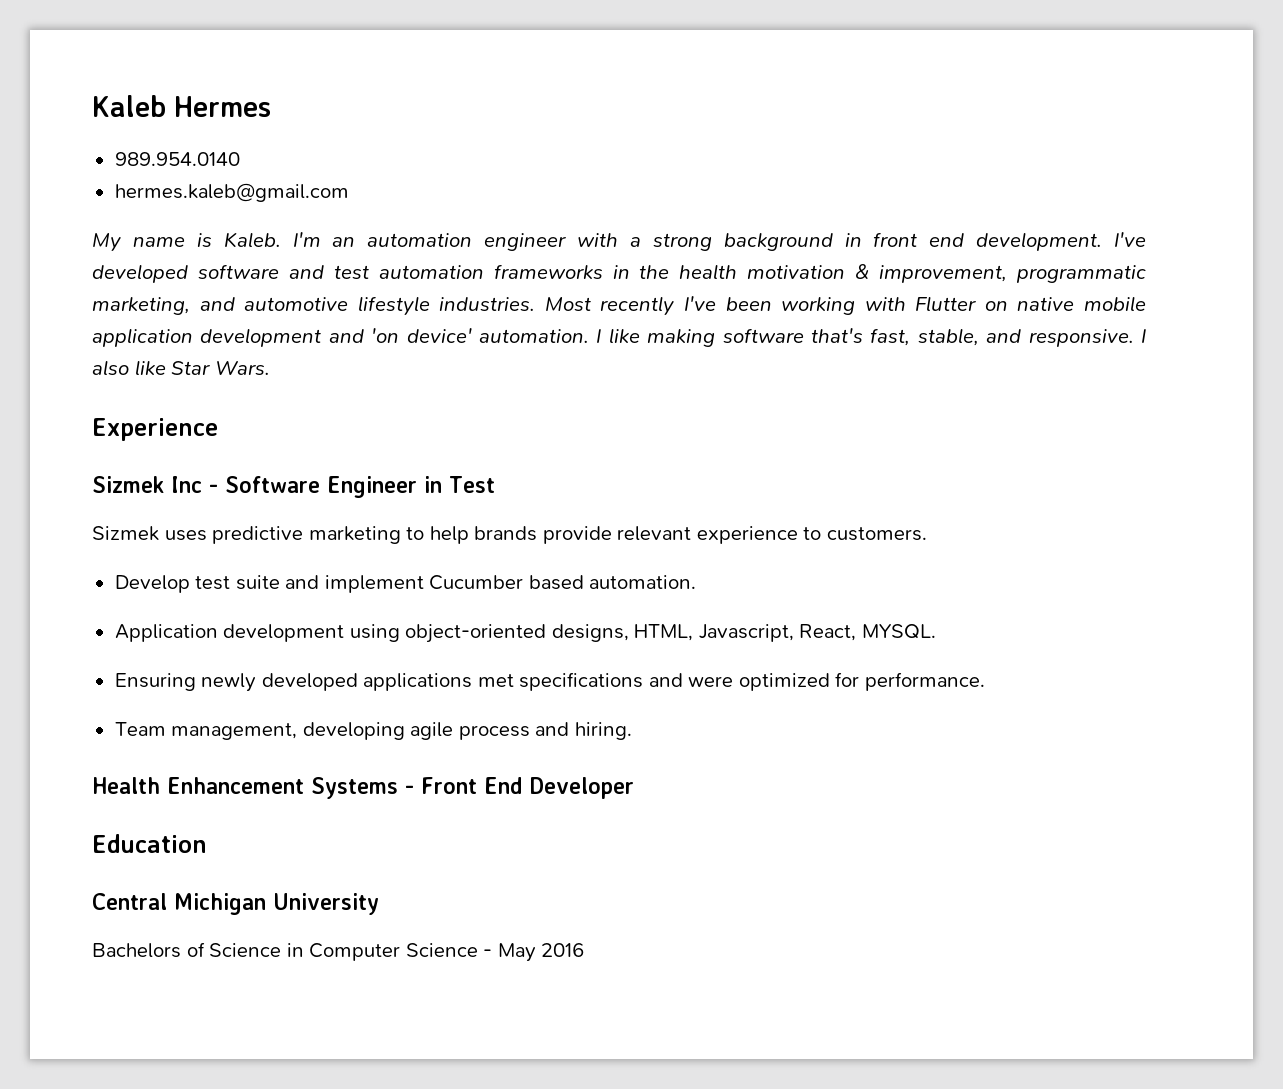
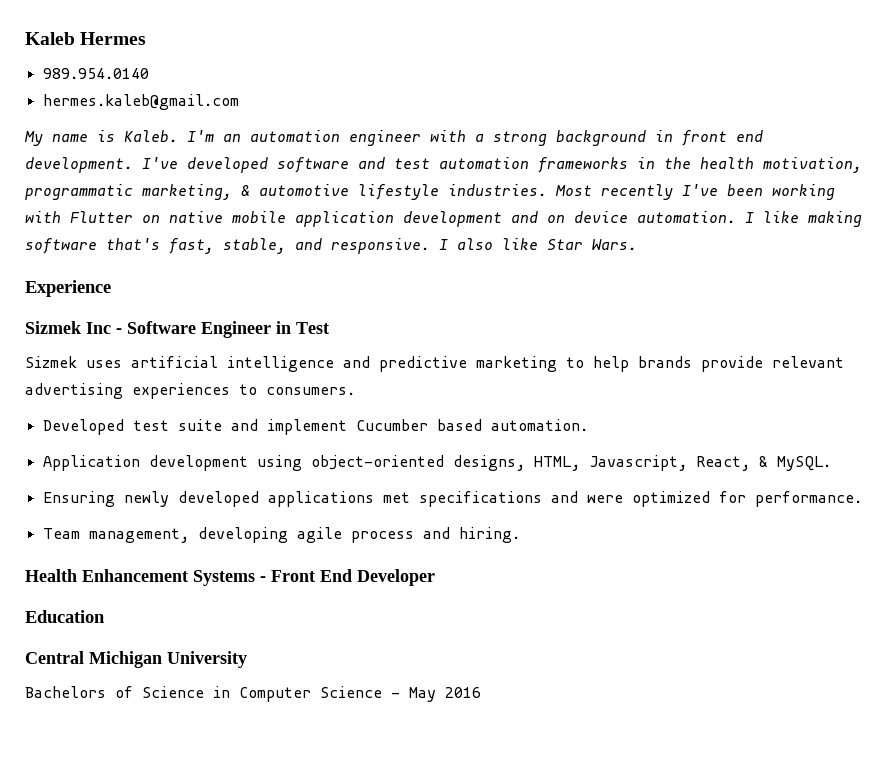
- I've developed software and test automation frameworks in the health motivation & improvement, programmatic marketing, and automotive lifestyle industries.
+ I've developed software and test automation frameworks in the health motivation, programmatic marketing, & automotive lifestyle industries.
- Most recently I've been working with Flutter on native mobile application development and 'on device' automation.
+ Most recently I've been working with Flutter on native mobile application development and on device automation.
- Sizmek uses predictive marketing to help brands provide relevant experience to customers.
- Develop test suite and implement Cucumber based automation.
+ Sizmek uses artificial intelligence and predictive marketing to help brands provide relevant advertising experiences to consumers.
+ Developed test suite and implement Cucumber based automation.
- Application development using object-oriented designs, HTML, Javascript, React, MYSQL.
+ Application development using object-oriented designs, HTML, Javascript, React, & MySQL.

